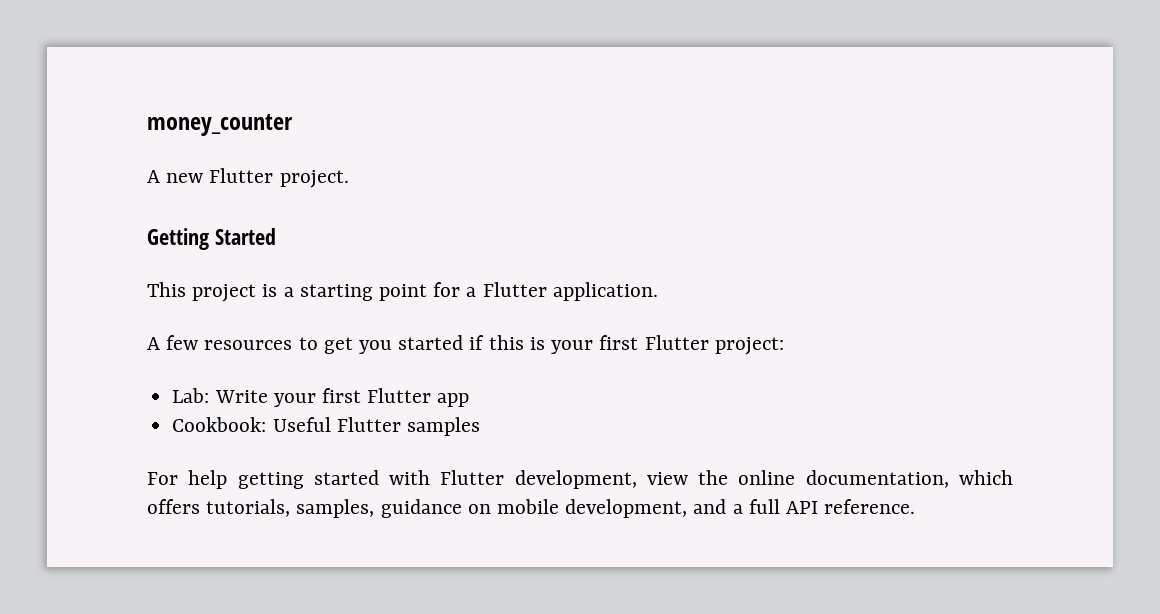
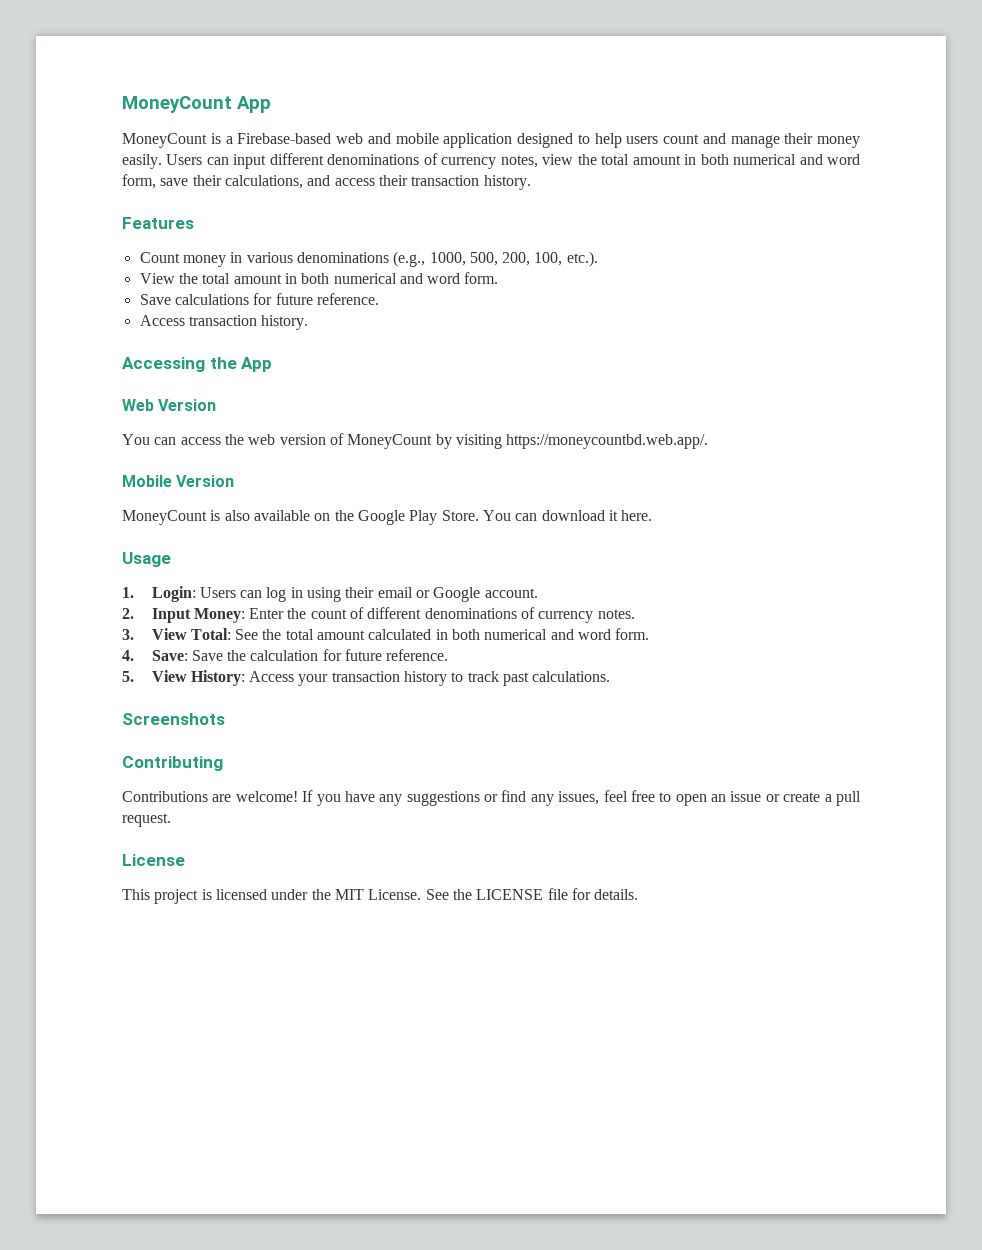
- money_counter
- A new Flutter project.
- Getting Started
- This project is a starting point for a Flutter application.
- A few resources to get you started if this is your first Flutter project:
- Lab: Write your first Flutter app
- Cookbook: Useful Flutter samples
- For help getting started with Flutter development, view the online documentation, which offers tutorials, samples, guidance on mobile development, and a full API reference.
+ MoneyCount App
+ MoneyCount is a Firebase-based web and mobile application designed to help users count and manage their money easily. Users can input different denominations of currency notes, view the total amount in both numerical and word form, save their calculations, and access their transaction history.
+ Features
+ Count money in various denominations (e.g., 1000, 500, 200, 100, etc.).
+ View the total amount in both numerical and word form.
+ Save calculations for future reference.
+ Access transaction history.
+ Accessing the App
+ Web Version
+ You can access the web version of MoneyCount by visiting https://moneycountbd.web.app/.
+ Mobile Version
+ MoneyCount is also available on the Google Play Store. You can download it here.
+ Usage
+ 1. Login: Users can log in using their email or Google account.
+ 2. Input Money: Enter the count of different denominations of currency notes.
+ 3. View Total: See the total amount calculated in both numerical and word form.
+ 4. Save: Save the calculation for future reference.
+ 5. View History: Access your transaction history to track past calculations.
+ Screenshots
+ Contributing
+ Contributions are welcome! If you have any suggestions or find any issues, feel free to open an issue or create a pull request.
+ License
+ This project is licensed under the MIT License. See the LICENSE file for details.

